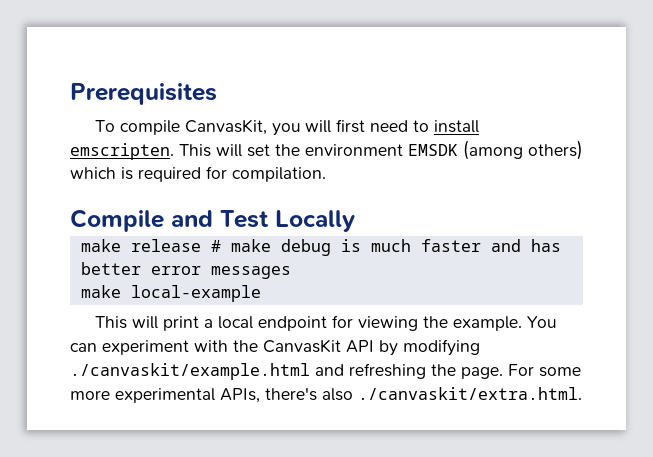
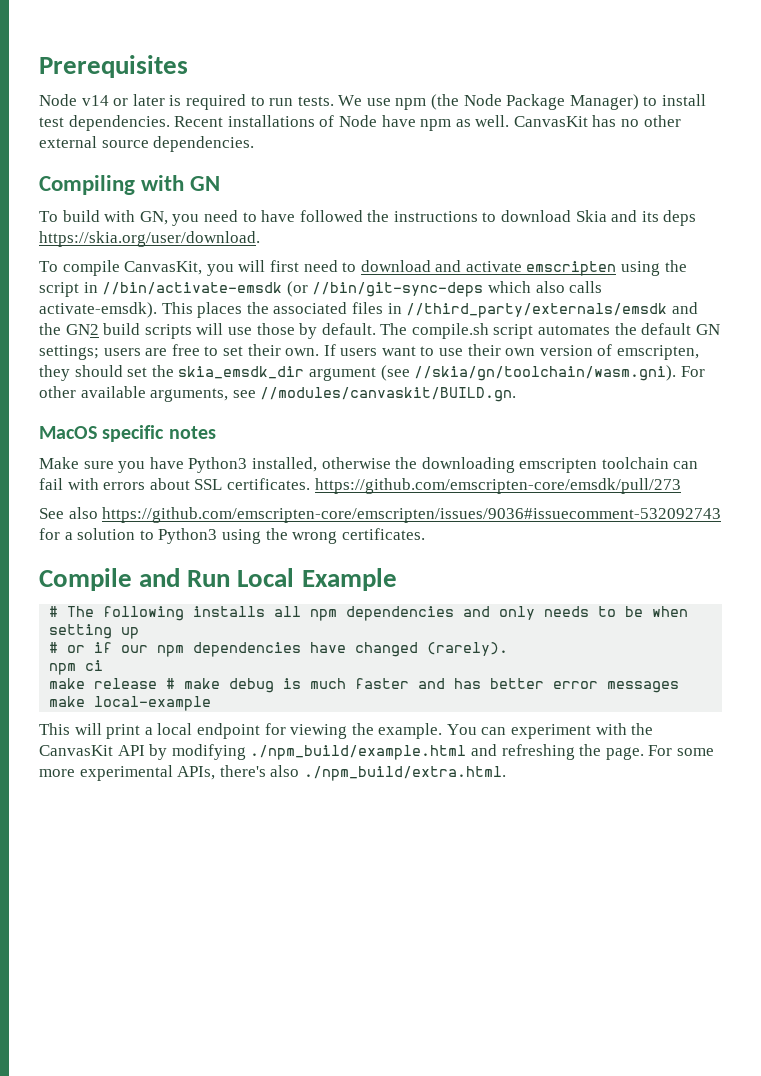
+ Node v14 or later is required to run tests. We use npm (the Node Package Manager) to install test dependencies. Recent installations of Node have npm as well. CanvasKit has no other external source dependencies.
+ Compiling with GN
+ To build with GN, you need to have followed the instructions to download Skia and its deps https://skia.org/user/download.
- To compile CanvasKit, you will first need to install emscripten. This will set the environment EMSDK (among others) which is required for compilation.
- Compile and Test Locally
+ To compile CanvasKit, you will first need to download and activate emscripten using the script in //bin/activate-emsdk (or //bin/git-sync-deps which also calls activate-emsdk). This places the associated files in //third_party/externals/emsdk and the GN2 build scripts will use those by default. The compile.sh script automates the default GN settings; users are free to set their own. If users want to use their own version of emscripten, they should set the skia_emsdk_dir argument (see //skia/gn/toolchain/wasm.gni). For other available arguments, see //modules/canvaskit/BUILD.gn.
+ MacOS specific notes
+ Make sure you have Python3 installed, otherwise the downloading emscripten toolchain can fail with errors about SSL certificates. https://github.com/emscripten-core/emsdk/pull/273
+ See also https://github.com/emscripten-core/emscripten/issues/9036#issuecomment-532092743 for a solution to Python3 using the wrong certificates.
+ Compile and Run Local Example
+ # The following installs all npm dependencies and only needs to be when setting up
+ # or if our npm dependencies have changed (rarely).
+ npm ci
- You can experiment with the CanvasKit API by modifying ./canvaskit/example.html and refreshing the page.
+ You can experiment with the CanvasKit API by modifying ./npm_build/example.html and refreshing the page.
- For some more experimental APIs, there's also ./canvaskit/extra.html.
+ For some more experimental APIs, there's also ./npm_build/extra.html.

